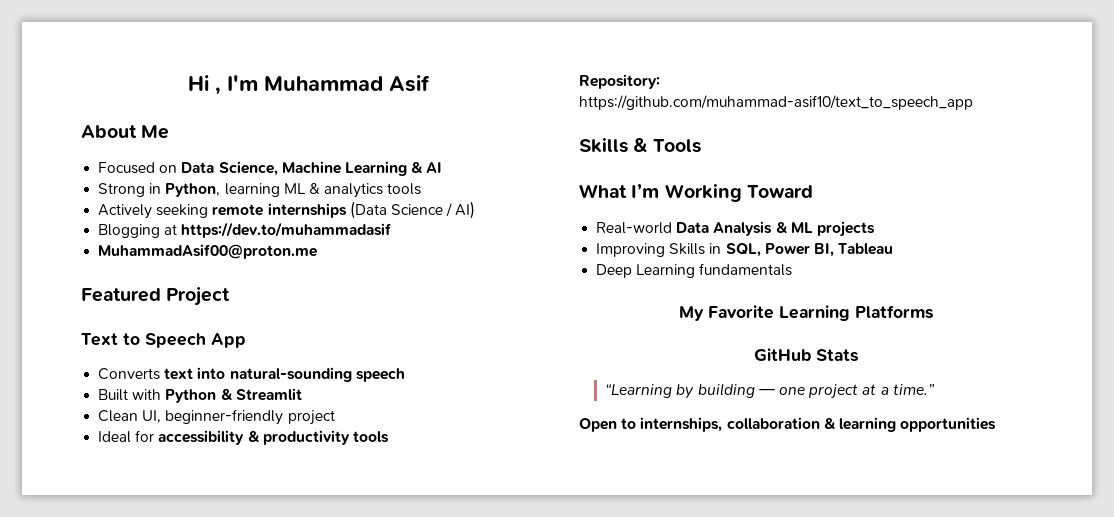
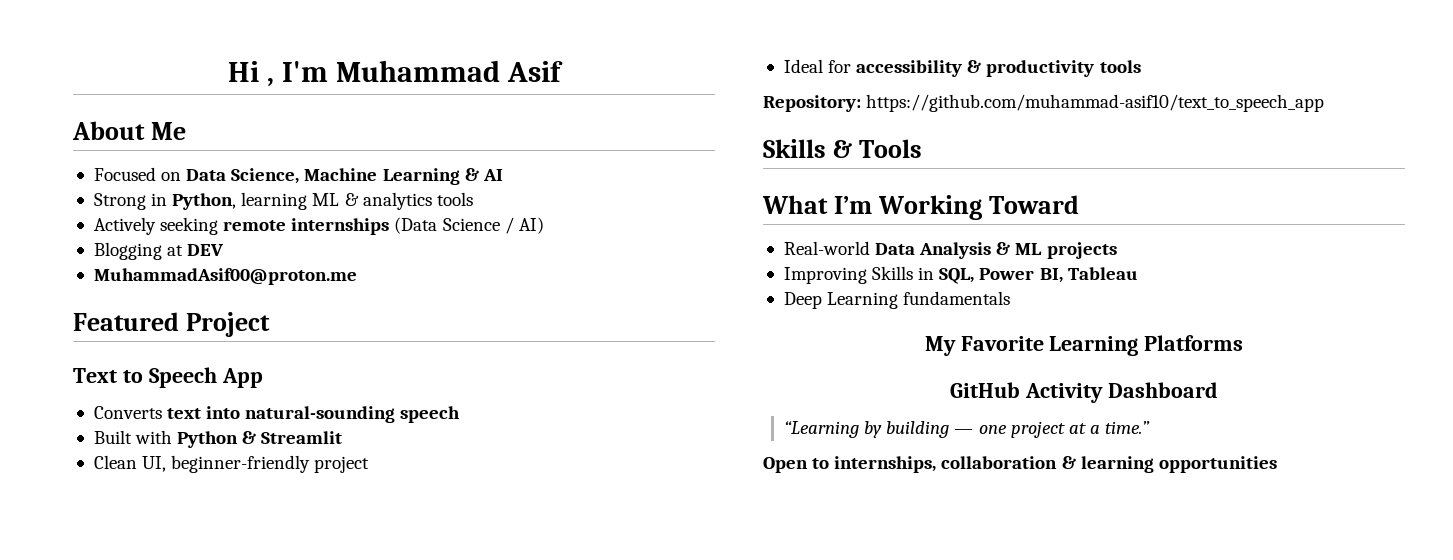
- Blogging at https://dev.to/muhammadasif
+ Blogging at DEV
- GitHub Stats
+ GitHub Activity Dashboard

